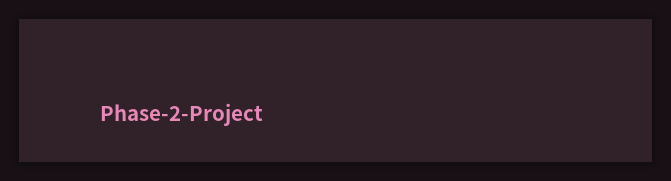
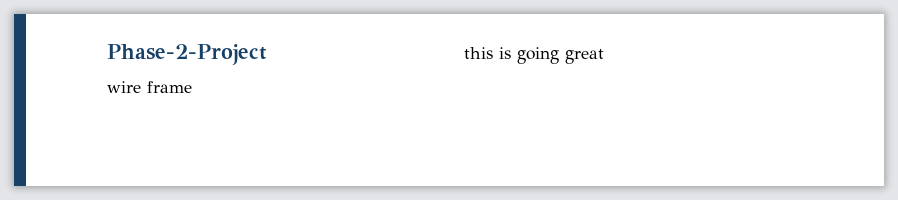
+ wire frame
+ this is going great

